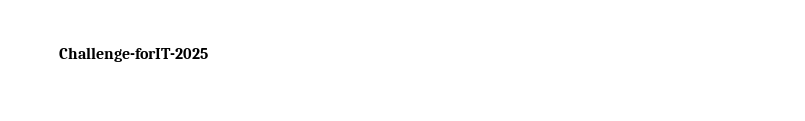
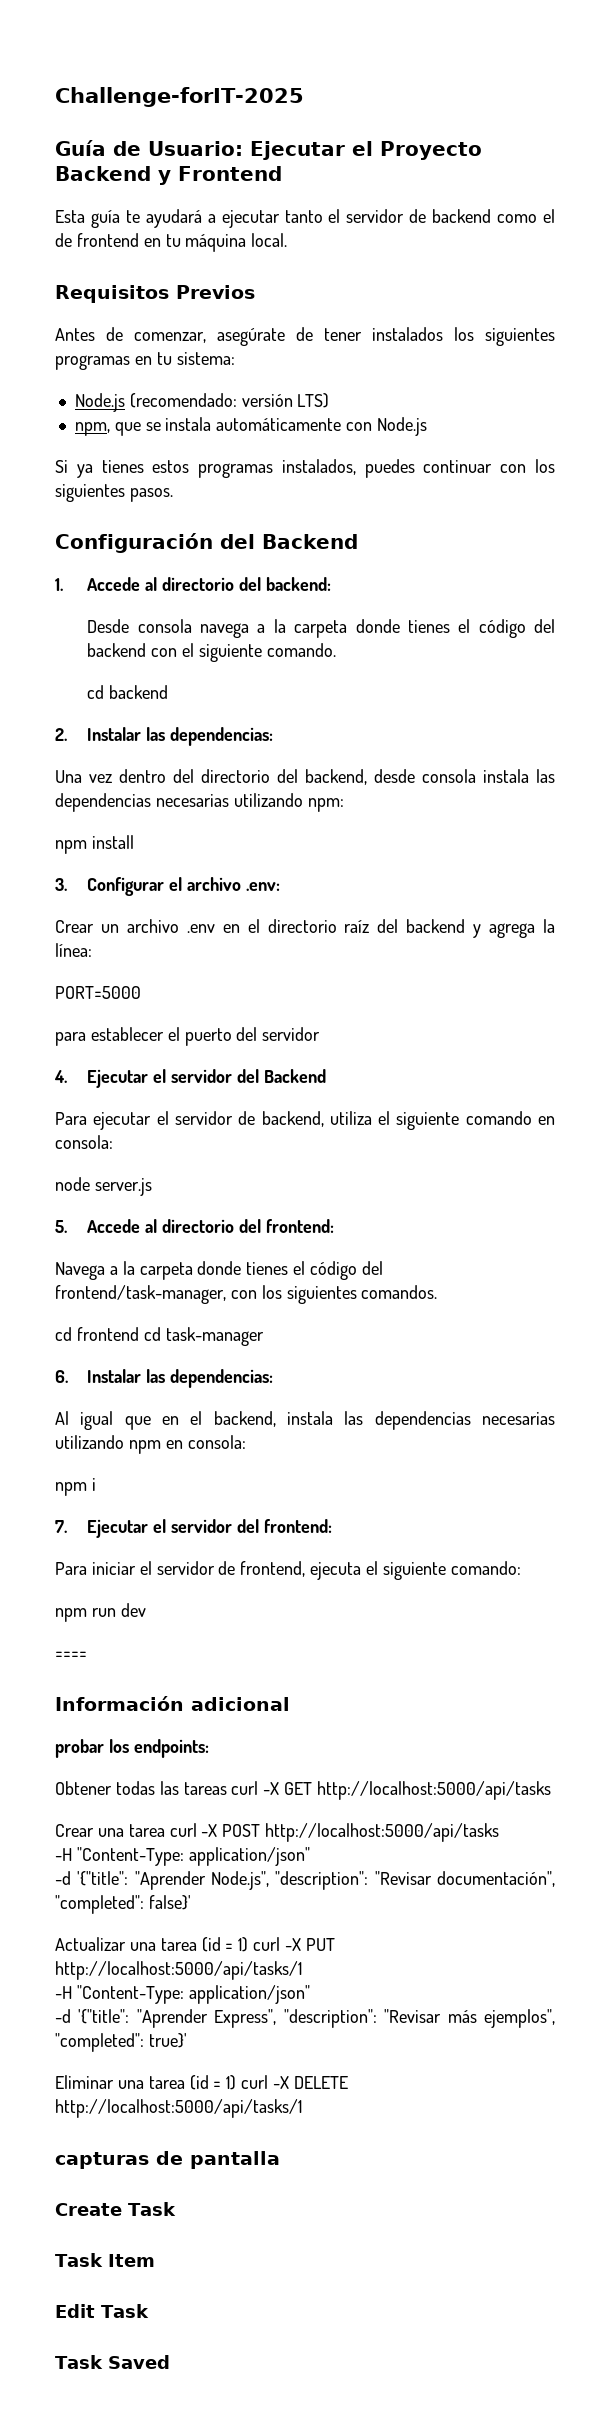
+ Guía de Usuario: Ejecutar el Proyecto Backend y Frontend
+ Esta guía te ayudará a ejecutar tanto el servidor de backend como el de frontend en tu máquina local.
+ Requisitos Previos
+ Antes de comenzar, asegúrate de tener instalados los siguientes programas en tu sistema:
+ Node.js (recomendado: versión LTS)
+ npm, que se instala automáticamente con Node.js
+ Si ya tienes estos programas instalados, puedes continuar con los siguientes pasos.
+ Configuración del Backend
+ 1. Accede al directorio del backend:
+ Desde consola navega a la carpeta donde tienes el código del backend con el siguiente comando.
+ cd backend
+ 2. Instalar las dependencias:
+ Una vez dentro del directorio del backend, desde consola instala las dependencias necesarias utilizando npm:
+ npm install
+ 3. Configurar el archivo .env:
+ Crear un archivo .env en el directorio raíz del backend y agrega la línea:
+ PORT=5000
+ para establecer el puerto del servidor
+ 4. Ejecutar el servidor del Backend
+ Para ejecutar el servidor de backend, utiliza el siguiente comando en consola:
+ node server.js
+ 5. Accede al directorio del frontend:
+ Navega a la carpeta donde tienes el código del frontend/task-manager, con los siguientes comandos.
+ cd frontend cd task-manager
+ 6. Instalar las dependencias:
+ Al igual que en el backend, instala las dependencias necesarias utilizando npm en consola:
+ npm i
+ 7. Ejecutar el servidor del frontend:
+ Para iniciar el servidor de frontend, ejecuta el siguiente comando:
+ npm run dev
+ ====
+ Información adicional
+ probar los endpoints:
+ Obtener todas las tareas curl -X GET http://localhost:5000/api/tasks
+ Crear una tarea curl -X POST http://localhost:5000/api/tasks
+ -H "Content-Type: application/json"
+ -d '{"title": "Aprender Node.js", "description": "Revisar documentación", "completed": false}'
+ Actualizar una tarea (id = 1) curl -X PUT http://localhost:5000/api/tasks/1
+ -H "Content-Type: application/json"
+ -d '{"title": "Aprender Express", "description": "Revisar más ejemplos", "completed": true}'
+ Eliminar una tarea (id = 1) curl -X DELETE http://localhost:5000/api/tasks/1
+ capturas de pantalla
+ Create Task
+ Task Item
+ Edit Task
+ Task Saved

